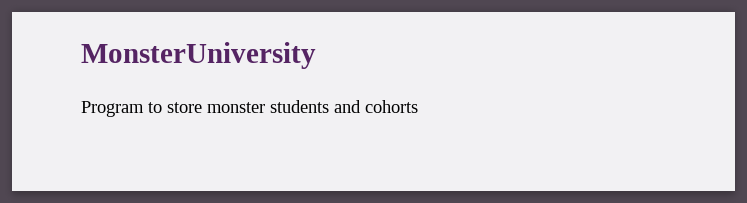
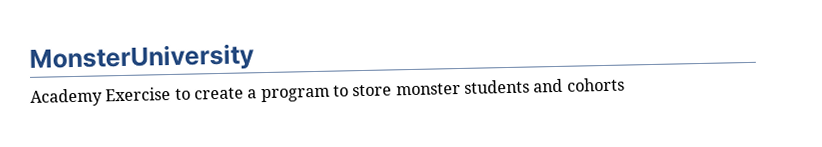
- Program to store monster students and cohorts
+ Academy Exercise to create a program to store monster students and cohorts

